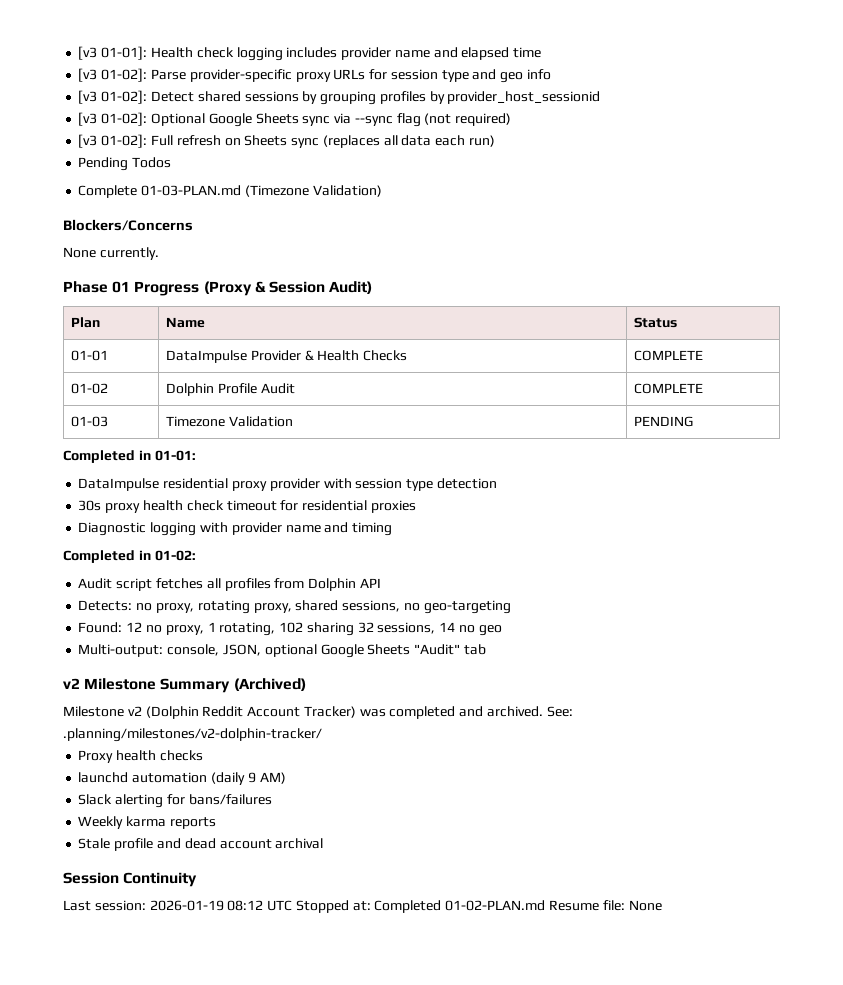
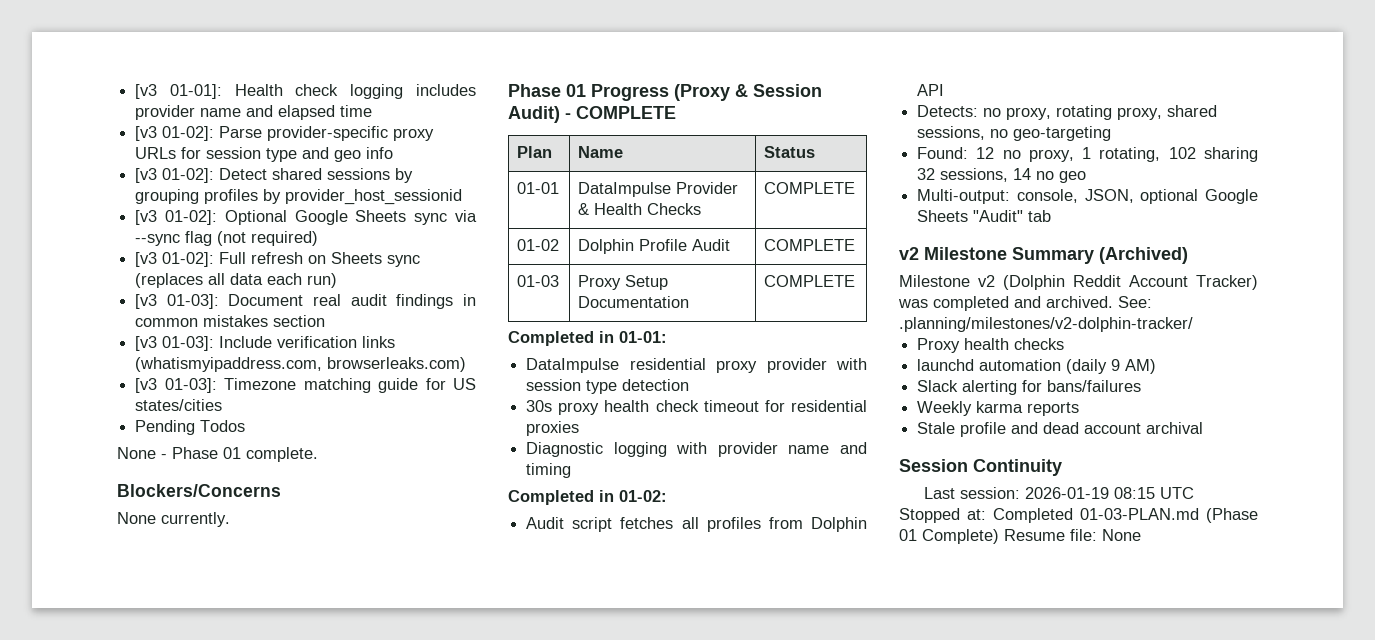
+ [v3 01-03]: Document real audit findings in common mistakes section
+ [v3 01-03]: Include verification links (whatismyipaddress.com, browserleaks.com)
+ [v3 01-03]: Timezone matching guide for US states/cities
  Pending Todos
- Complete 01-03-PLAN.md (Timezone Validation)
+ None - Phase 01 complete.
- Phase 01 Progress (Proxy & Session Audit)
+ Phase 01 Progress (Proxy & Session Audit) - COMPLETE
- 01-03 | Timezone Validation | PENDING
+ 01-03 | Proxy Setup Documentation | COMPLETE
- Last session: 2026-01-19 08:12 UTC Stopped at: Completed 01-02-PLAN.md Resume file: None
+ Last session: 2026-01-19 08:15 UTC Stopped at: Completed 01-03-PLAN.md (Phase 01 Complete) Resume file: None

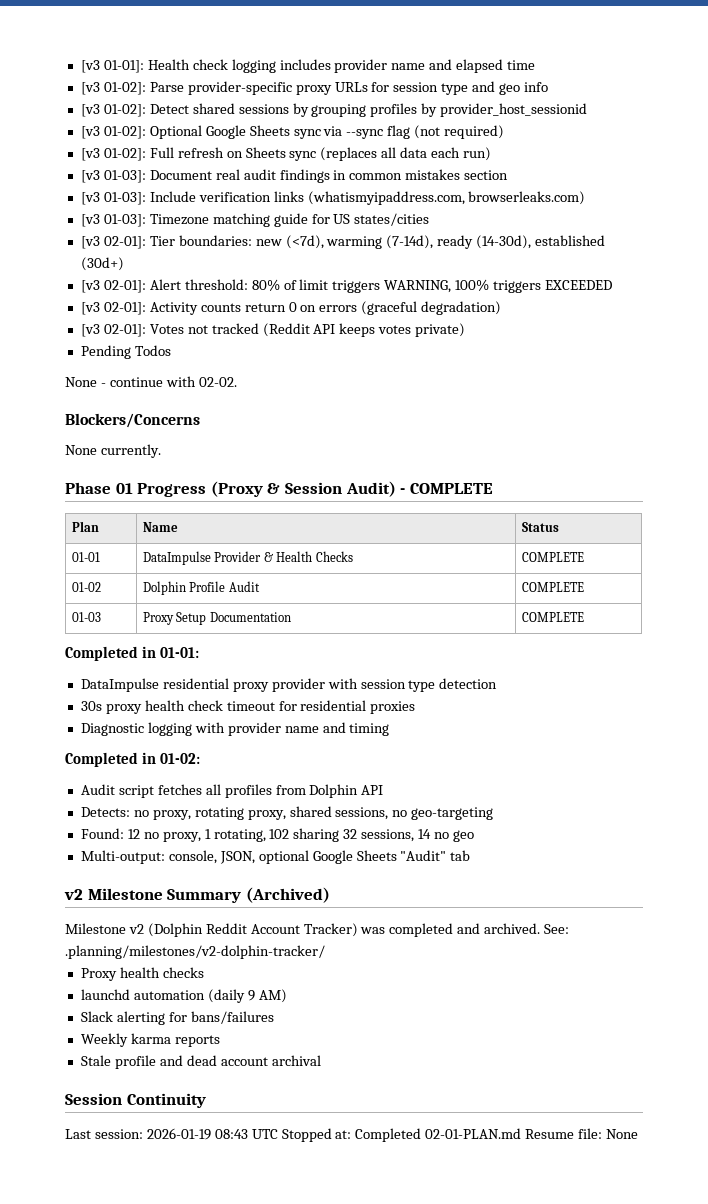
+ [v3 02-01]: Tier boundaries: new (<7d), warming (7-14d), ready (14-30d), established (30d+)
+ [v3 02-01]: Alert threshold: 80% of limit triggers WARNING, 100% triggers EXCEEDED
+ [v3 02-01]: Activity counts return 0 on errors (graceful degradation)
+ [v3 02-01]: Votes not tracked (Reddit API keeps votes private)
- None - Phase 01 complete.
+ None - continue with 02-02.
- Last session: 2026-01-19 08:15 UTC Stopped at: Completed 01-03-PLAN.md (Phase 01 Complete) Resume file: None
+ Last session: 2026-01-19 08:43 UTC Stopped at: Completed 02-01-PLAN.md Resume file: None

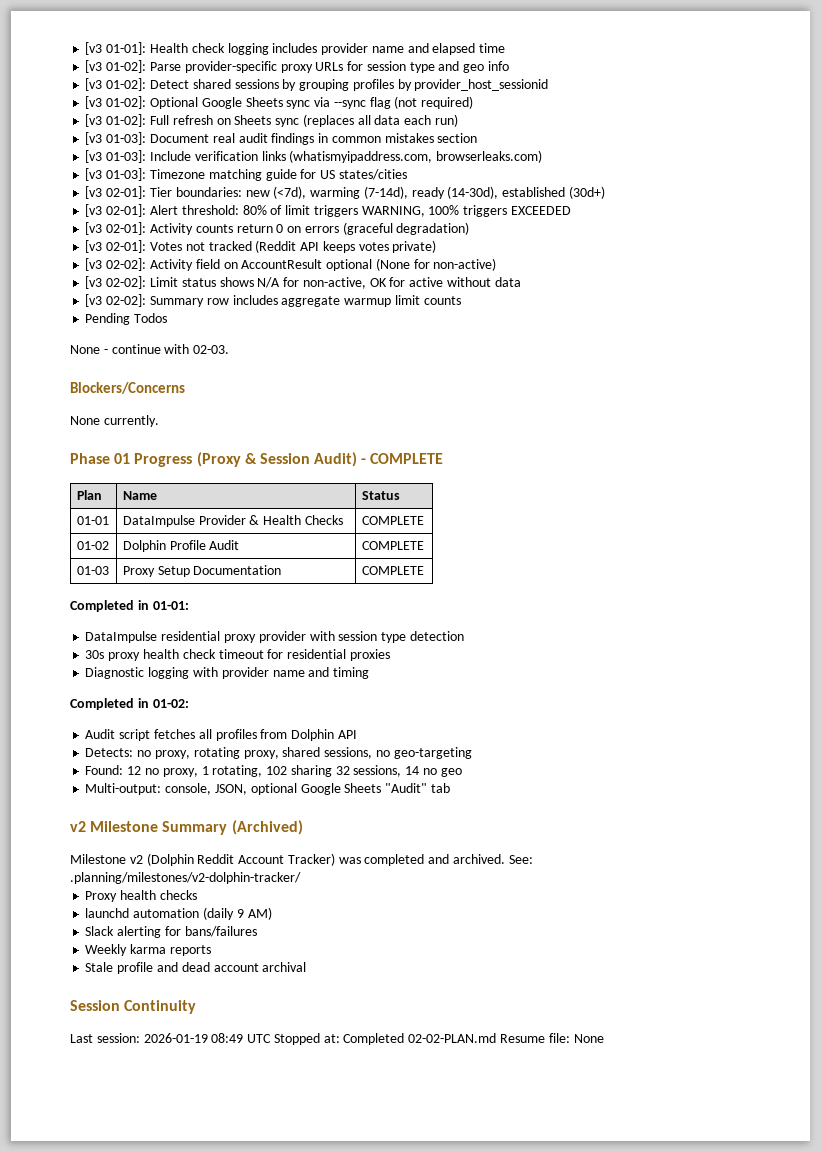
+ [v3 02-02]: Activity field on AccountResult optional (None for non-active)
+ [v3 02-02]: Limit status shows N/A for non-active, OK for active without data
+ [v3 02-02]: Summary row includes aggregate warmup limit counts
- None - continue with 02-02.
+ None - continue with 02-03.
- Last session: 2026-01-19 08:43 UTC Stopped at: Completed 02-01-PLAN.md Resume file: None
+ Last session: 2026-01-19 08:49 UTC Stopped at: Completed 02-02-PLAN.md Resume file: None

